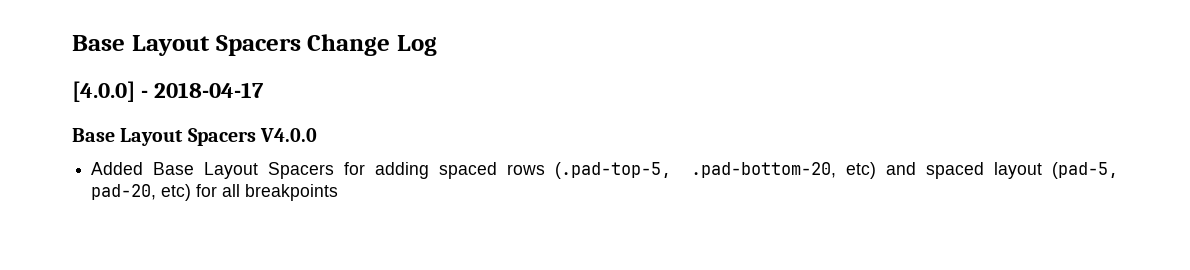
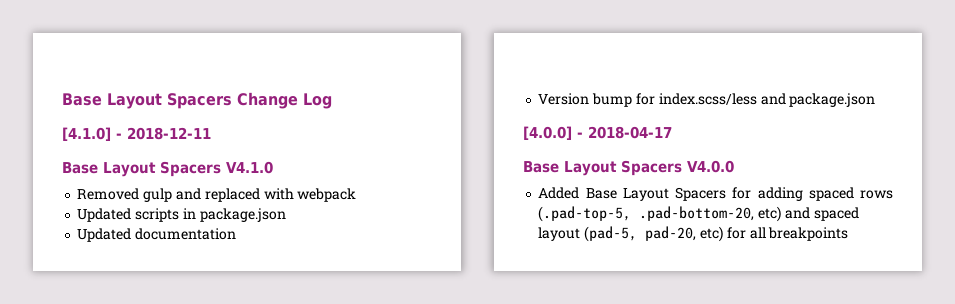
+ [4.1.0] - 2018-12-11
+ Base Layout Spacers V4.1.0
+ Removed gulp and replaced with webpack
+ Updated scripts in package.json
+ Updated documentation
+ Version bump for index.scss/less and package.json

